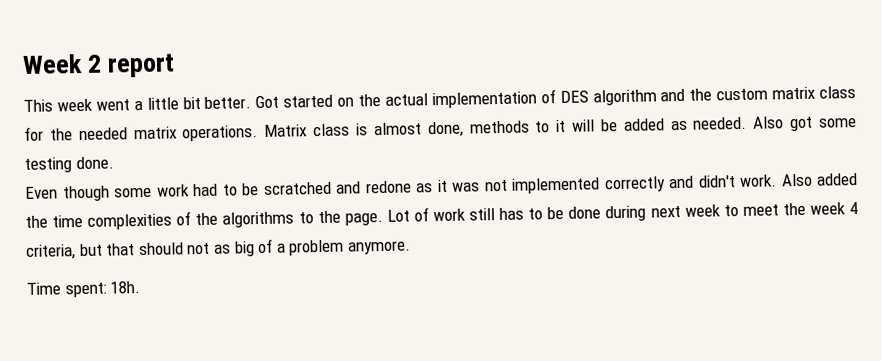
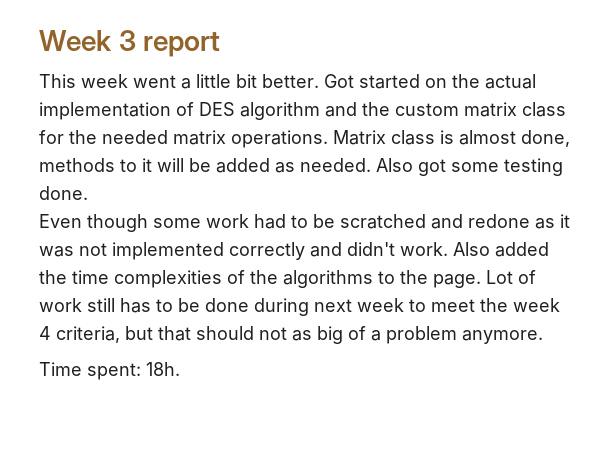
- Week 2 report
+ Week 3 report

